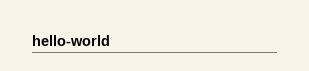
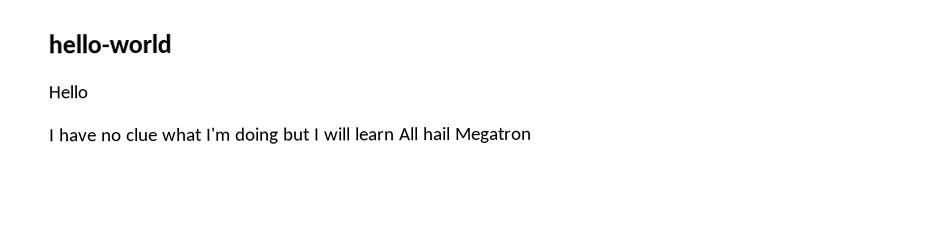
+ Hello
+ I have no clue what I'm doing but I will learn All hail Megatron

